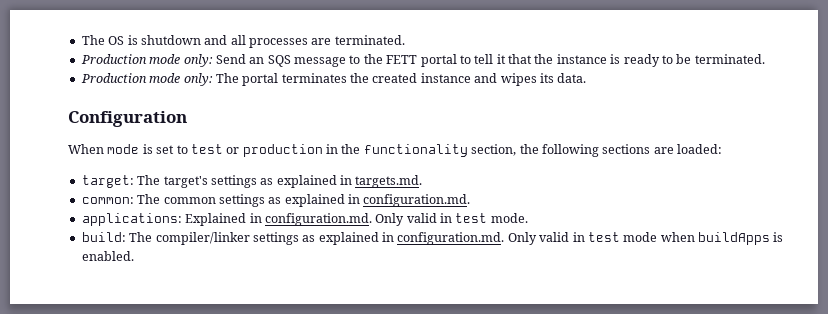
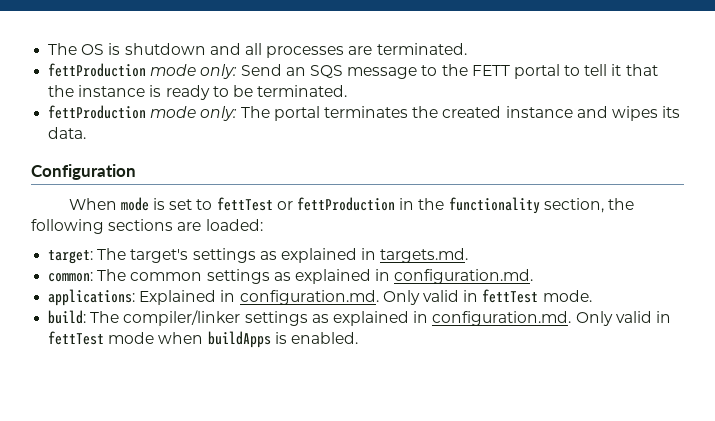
- Production mode only: Send an SQS message to the FETT portal to tell it that the instance is ready to be terminated.
+ fettProduction mode only: Send an SQS message to the FETT portal to tell it that the instance is ready to be terminated.
- Production mode only: The portal terminates the created instance and wipes its data.
+ fettProduction mode only: The portal terminates the created instance and wipes its data.
- When mode is set to test or production in the functionality section, the following sections are loaded:
+ When mode is set to fettTest or fettProduction in the functionality section, the following sections are loaded:
- applications: Explained in configuration.md. Only valid in test mode.
+ applications: Explained in configuration.md. Only valid in fettTest mode.
- build: The compiler/linker settings as explained in configuration.md. Only valid in test mode when buildApps is enabled.
+ build: The compiler/linker settings as explained in configuration.md. Only valid in fettTest mode when buildApps is enabled.

